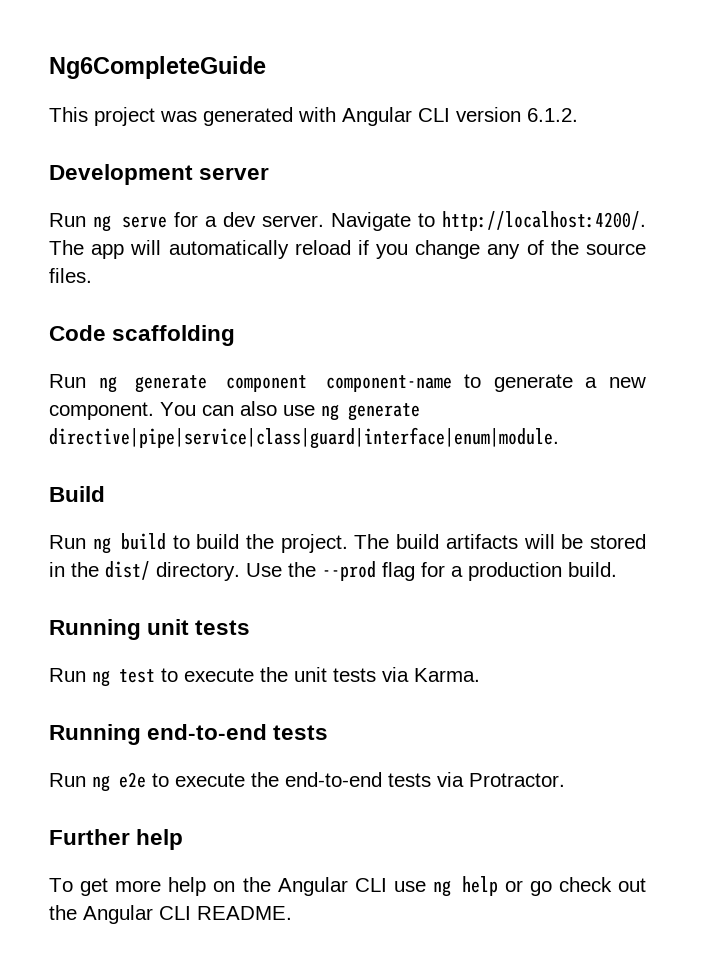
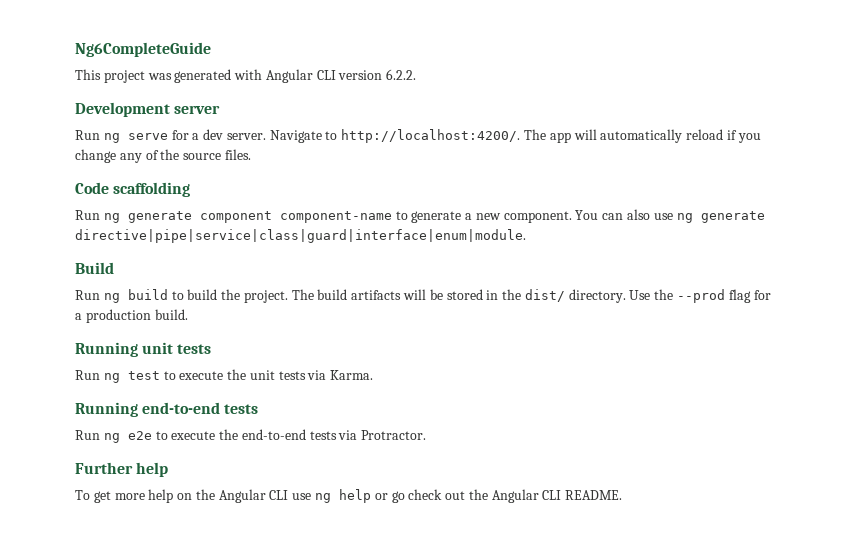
- This project was generated with Angular CLI version 6.1.2.
+ This project was generated with Angular CLI version 6.2.2.

